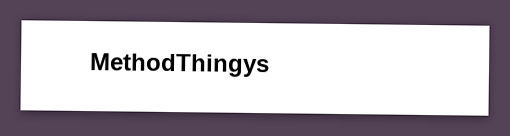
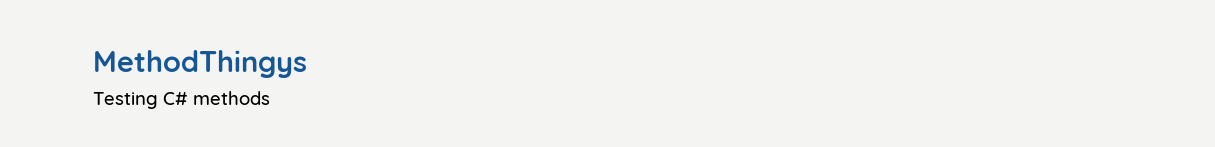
+ Testing C# methods

